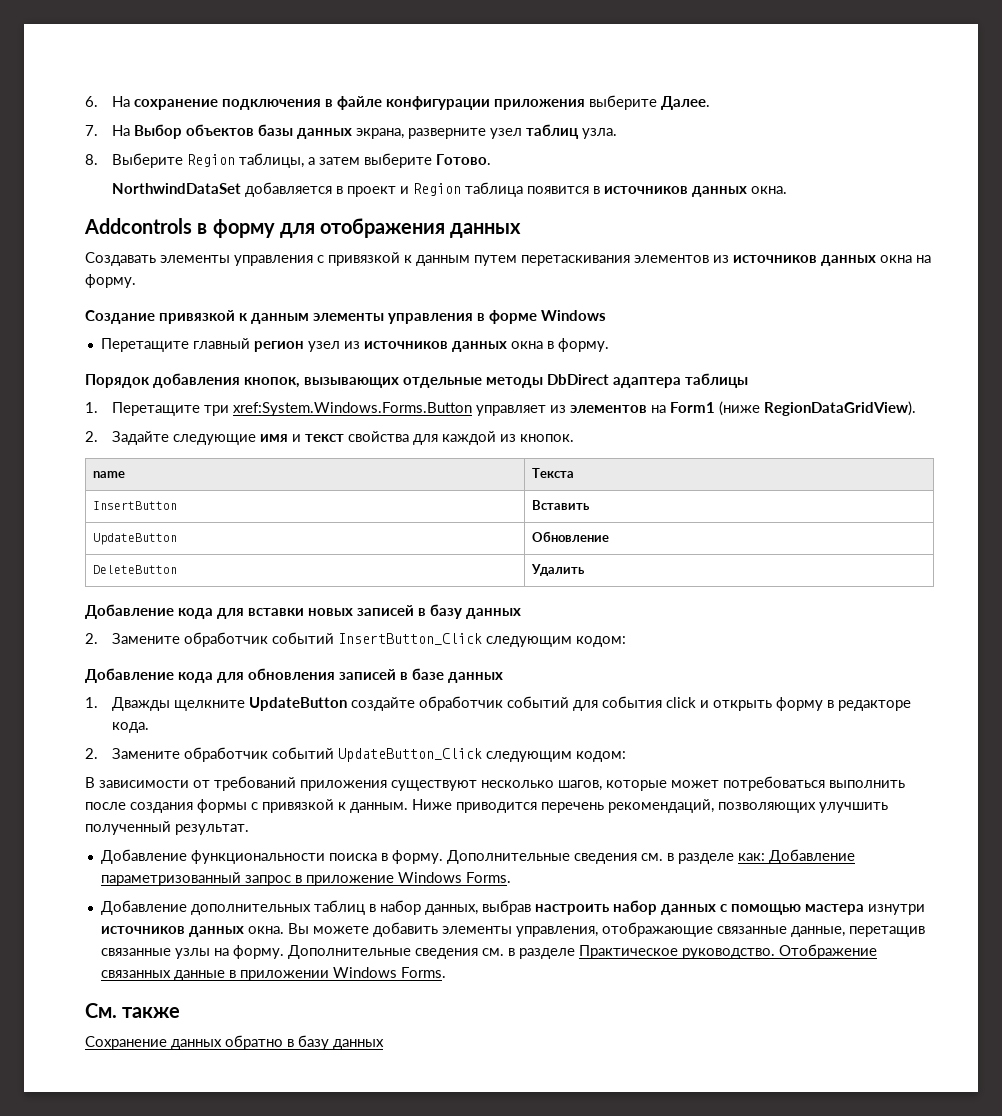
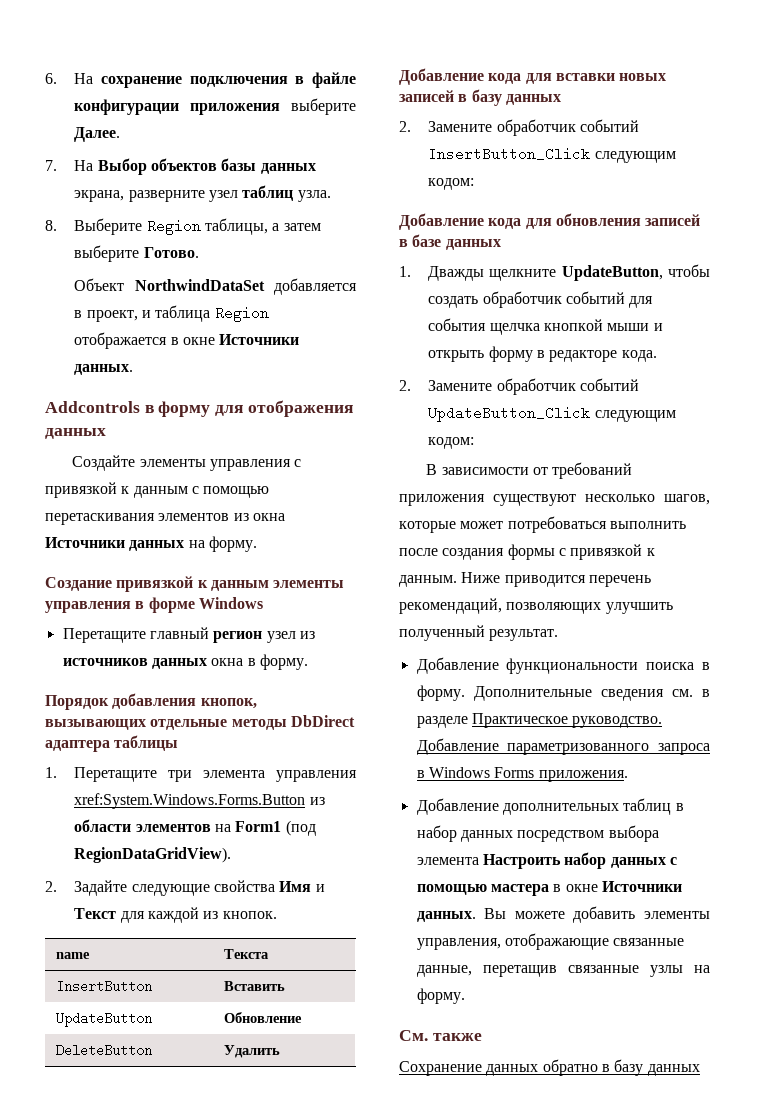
- NorthwindDataSet добавляется в проект и Region таблица появится в источников данных окна.
+ Объект NorthwindDataSet добавляется в проект, и таблица Region отображается в окне Источники данных.
- Создавать элементы управления с привязкой к данным путем перетаскивания элементов из источников данных окна на форму.
+ Создайте элементы управления с привязкой к данным с помощью перетаскивания элементов из окна Источники данных на форму.
- 1. Перетащите три xref:System.Windows.Forms.Button управляет из элементов на Form1 (ниже RegionDataGridView).
+ 1. Перетащите три элемента управления xref:System.Windows.Forms.Button из области элементов на Form1 (под RegionDataGridView).
- 2. Задайте следующие имя и текст свойства для каждой из кнопок.
+ 2. Задайте следующие свойства Имя и Текст для каждой из кнопок.
- 1. Дважды щелкните UpdateButton создайте обработчик событий для события click и открыть форму в редакторе кода.
+ 1. Дважды щелкните UpdateButton, чтобы создать обработчик событий для события щелчка кнопкой мыши и открыть форму в редакторе кода.
- Дополнительные сведения см. в разделе как: Добавление параметризованный запрос в приложение Windows Forms.
+ Дополнительные сведения см. в разделе Практическое руководство. Добавление параметризованного запроса в Windows Forms приложения.
- Добавление дополнительных таблиц в набор данных, выбрав настроить набор данных с помощью мастера изнутри источников данных окна.
+ Добавление дополнительных таблиц в набор данных посредством выбора элемента Настроить набор данных с помощью мастера в окне Источники данных.
- Дополнительные сведения см. в разделе Практическое руководство. Отображение связанных данные в приложении Windows Forms.

